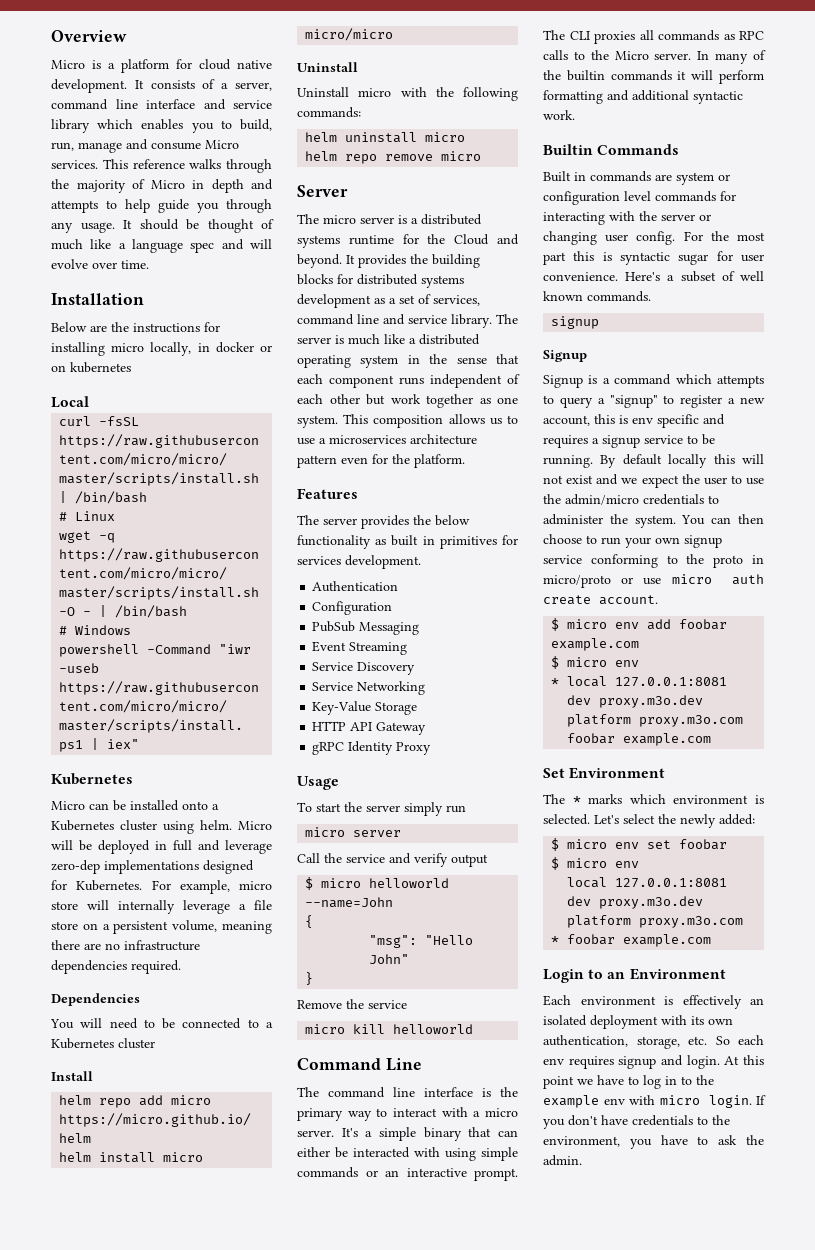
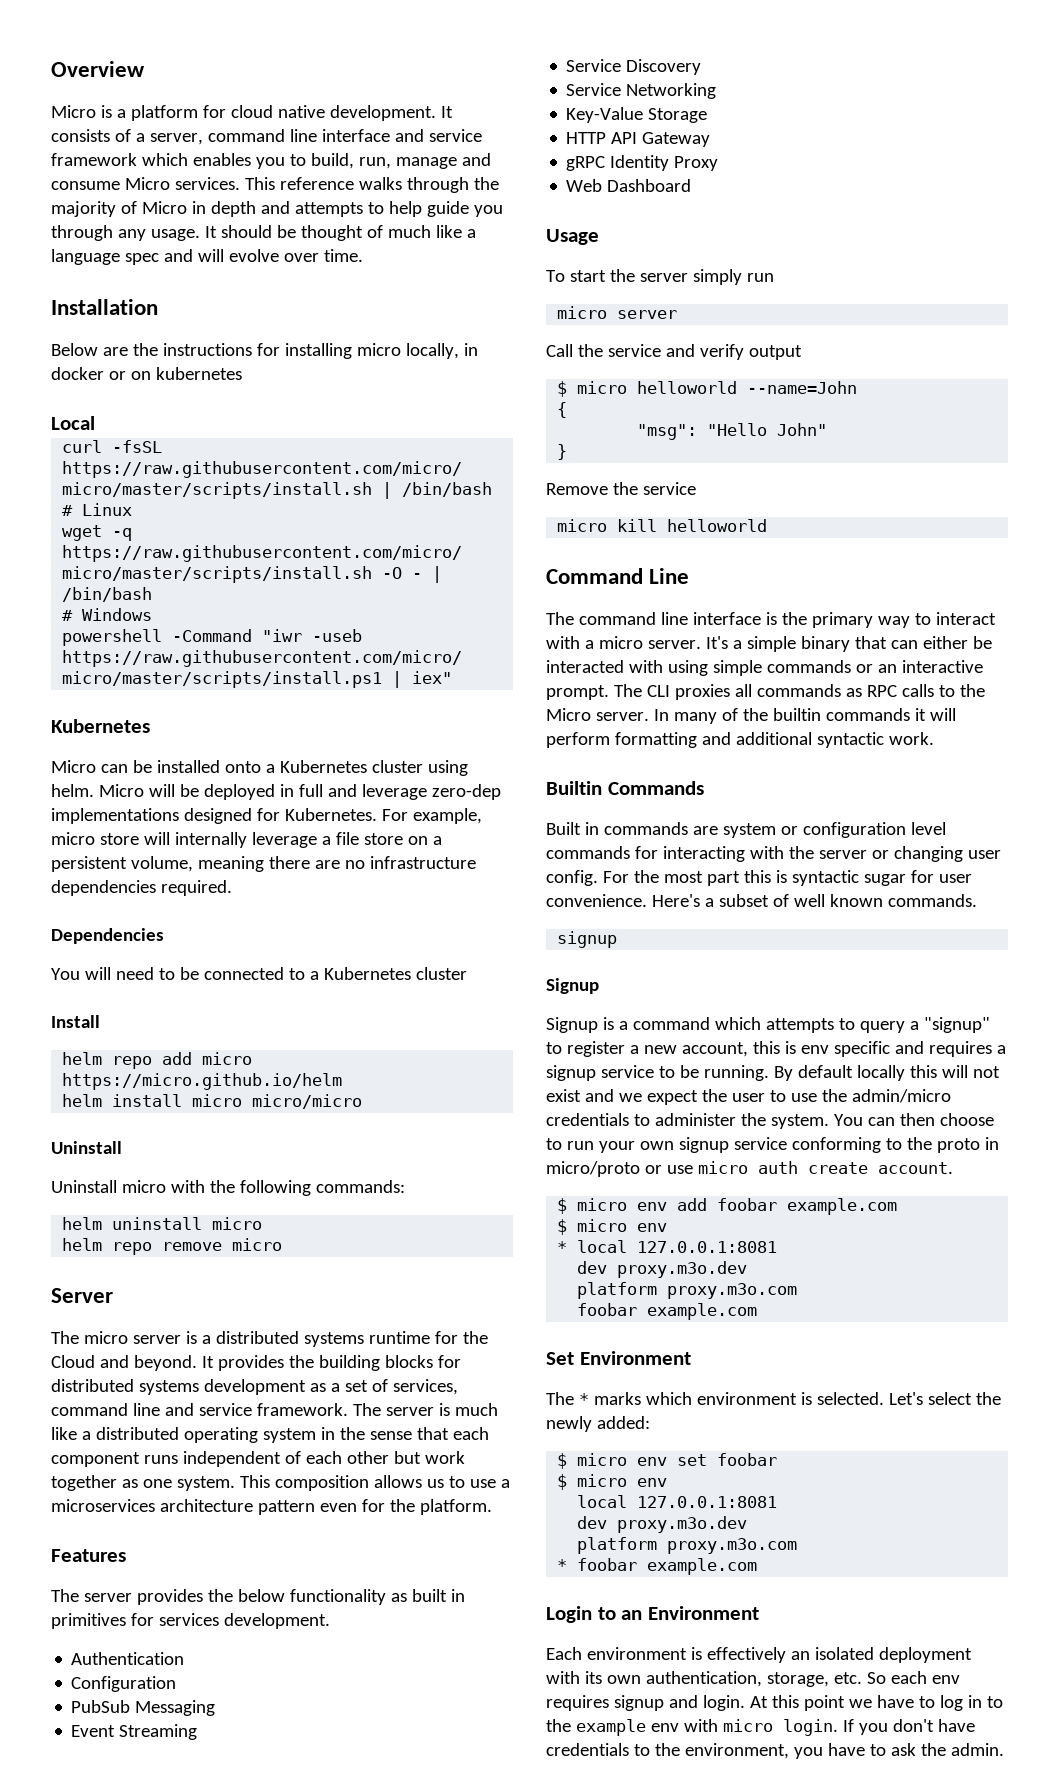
- It consists of a server, command line interface and service library which enables you to build, run, manage and consume Micro services.
+ It consists of a server, command line interface and service framework which enables you to build, run, manage and consume Micro services.
- It provides the building blocks for distributed systems development as a set of services, command line and service library.
+ It provides the building blocks for distributed systems development as a set of services, command line and service framework.
+ Web Dashboard

